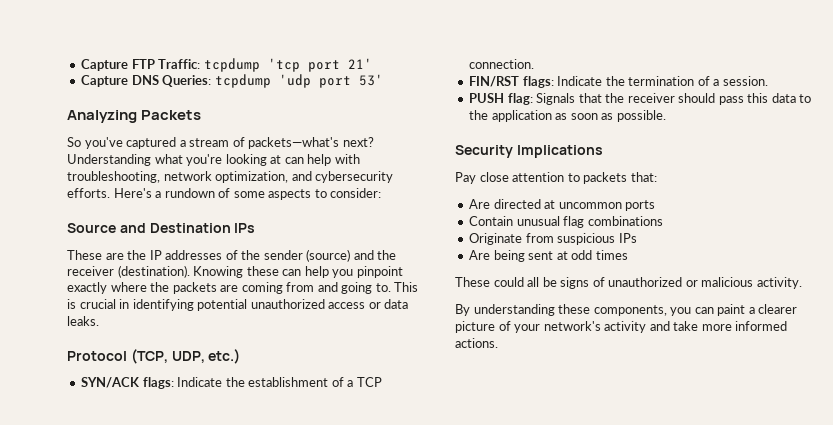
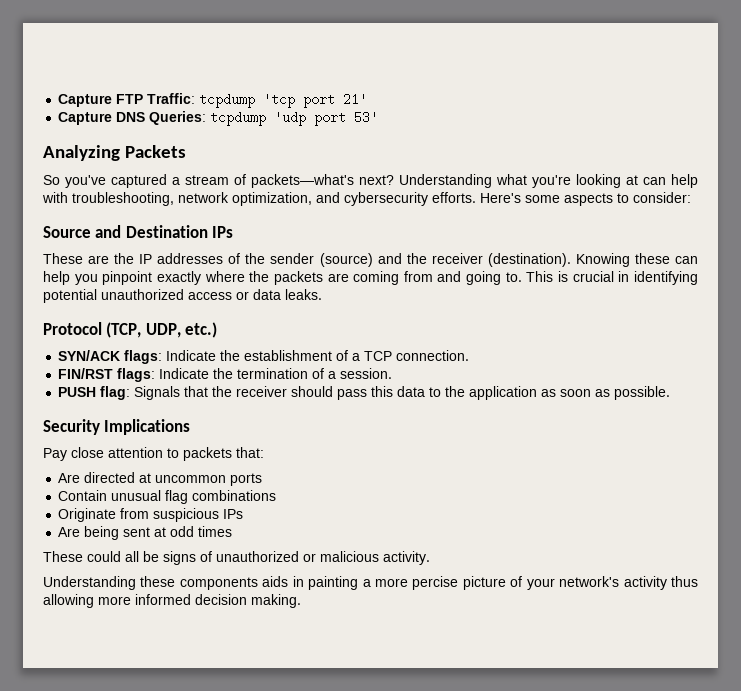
- Here's a rundown of some aspects to consider:
+ Here's some aspects to consider:
- By understanding these components, you can paint a clearer picture of your network's activity and take more informed actions.
+ Understanding these components aids in painting a more percise picture of your network's activity thus allowing more informed decision making.

